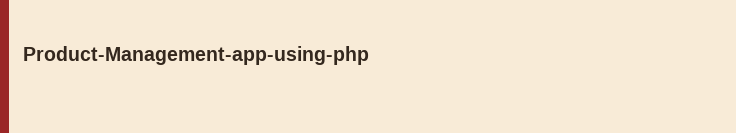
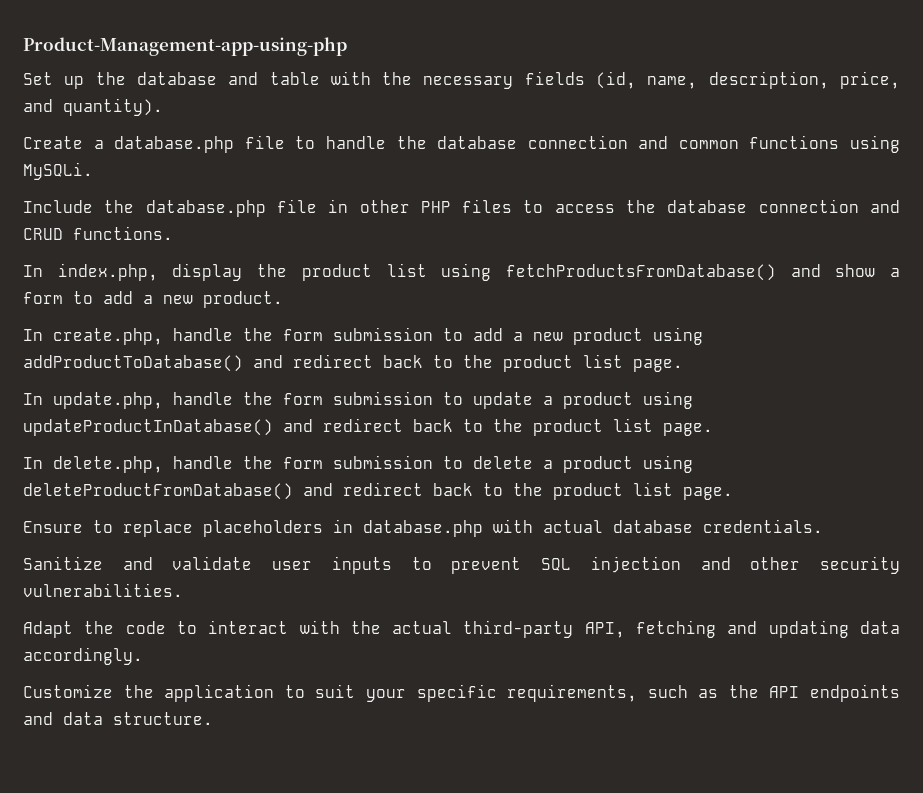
+ Set up the database and table with the necessary fields (id, name, description, price, and quantity).
+ Create a database.php file to handle the database connection and common functions using MySQLi.
+ Include the database.php file in other PHP files to access the database connection and CRUD functions.
+ In index.php, display the product list using fetchProductsFromDatabase() and show a form to add a new product.
+ In create.php, handle the form submission to add a new product using addProductToDatabase() and redirect back to the product list page.
+ In update.php, handle the form submission to update a product using updateProductInDatabase() and redirect back to the product list page.
+ In delete.php, handle the form submission to delete a product using deleteProductFromDatabase() and redirect back to the product list page.
+ Ensure to replace placeholders in database.php with actual database credentials.
+ Sanitize and validate user inputs to prevent SQL injection and other security vulnerabilities.
+ Adapt the code to interact with the actual third-party API, fetching and updating data accordingly.
+ Customize the application to suit your specific requirements, such as the API endpoints and data structure.

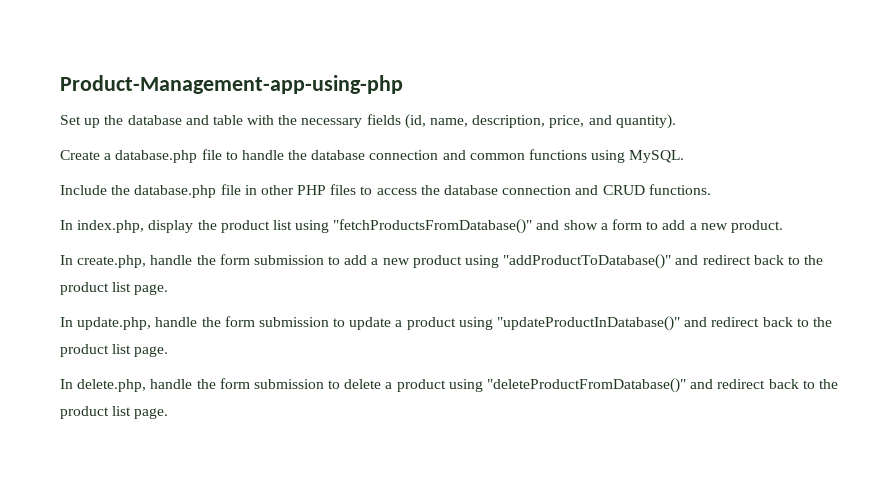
- Create a database.php file to handle the database connection and common functions using MySQLi.
+ Create a database.php file to handle the database connection and common functions using MySQL.
- In index.php, display the product list using fetchProductsFromDatabase() and show a form to add a new product.
+ In index.php, display the product list using "fetchProductsFromDatabase()" and show a form to add a new product.
- In create.php, handle the form submission to add a new product using addProductToDatabase() and redirect back to the product list page.
+ In create.php, handle the form submission to add a new product using "addProductToDatabase()" and redirect back to the product list page.
- In update.php, handle the form submission to update a product using updateProductInDatabase() and redirect back to the product list page.
+ In update.php, handle the form submission to update a product using "updateProductInDatabase()" and redirect back to the product list page.
- In delete.php, handle the form submission to delete a product using deleteProductFromDatabase() and redirect back to the product list page.
- Ensure to replace placeholders in database.php with actual database credentials.
- Sanitize and validate user inputs to prevent SQL injection and other security vulnerabilities.
- Adapt the code to interact with the actual third-party API, fetching and updating data accordingly.
- Customize the application to suit your specific requirements, such as the API endpoints and data structure.
+ In delete.php, handle the form submission to delete a product using "deleteProductFromDatabase()" and redirect back to the product list page.

